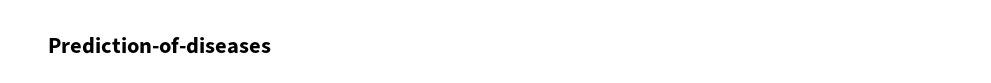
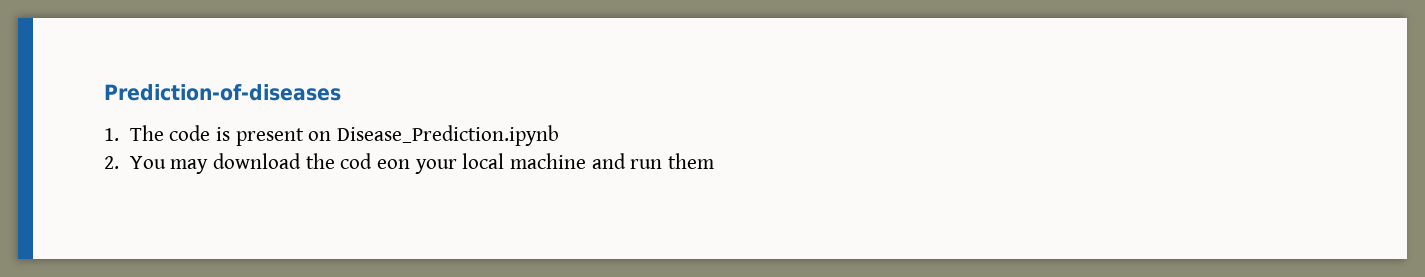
+ 1. The code is present on Disease_Prediction.ipynb
+ 2. You may download the cod eon your local machine and run them

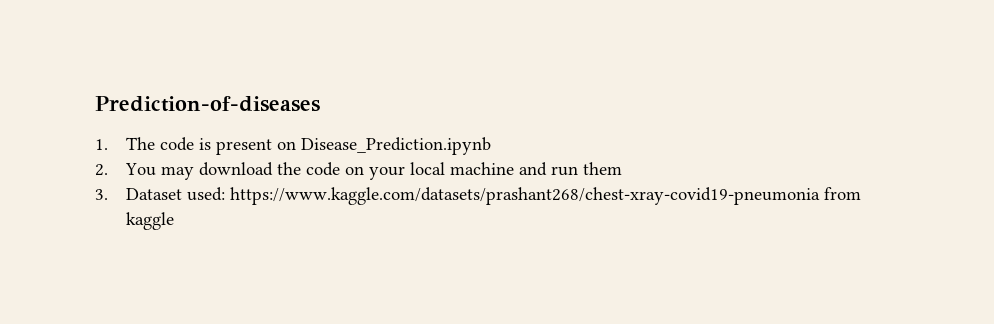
- 2. You may download the cod eon your local machine and run them
+ 2. You may download the code on your local machine and run them
+ 3. Dataset used: https://www.kaggle.com/datasets/prashant268/chest-xray-covid19-pneumonia from kaggle

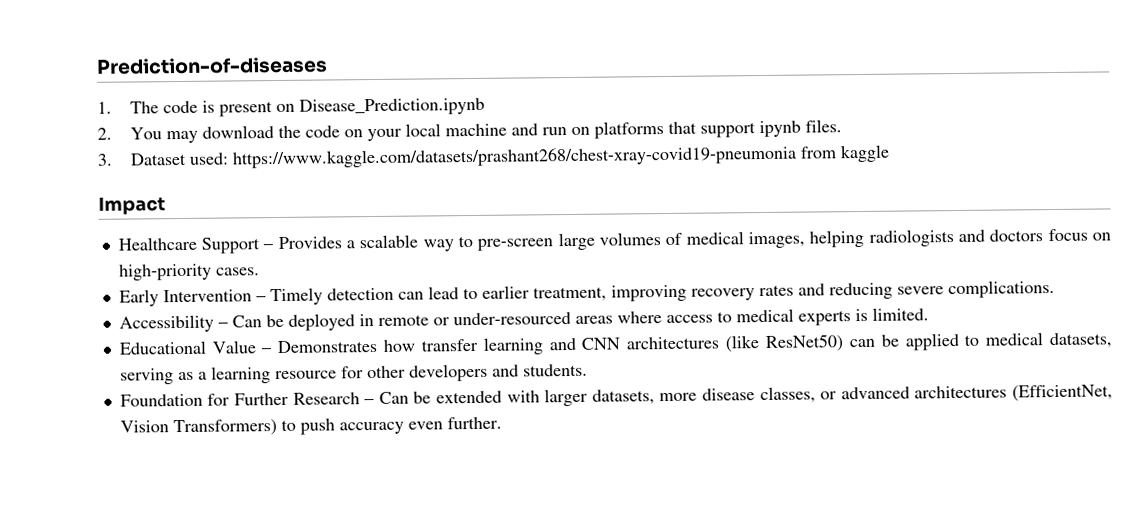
- 2. You may download the code on your local machine and run them
+ 2. You may download the code on your local machine and run on platforms that support ipynb files.
+ Impact
+ Healthcare Support – Provides a scalable way to pre-screen large volumes of medical images, helping radiologists and doctors focus on high-priority cases.
+ Early Intervention – Timely detection can lead to earlier treatment, improving recovery rates and reducing severe complications.
+ Accessibility – Can be deployed in remote or under-resourced areas where access to medical experts is limited.
+ Educational Value – Demonstrates how transfer learning and CNN architectures (like ResNet50) can be applied to medical datasets, serving as a learning resource for other developers and students.
+ Foundation for Further Research – Can be extended with larger datasets, more disease classes, or advanced architectures (EfficientNet, Vision Transformers) to push accuracy even further.

